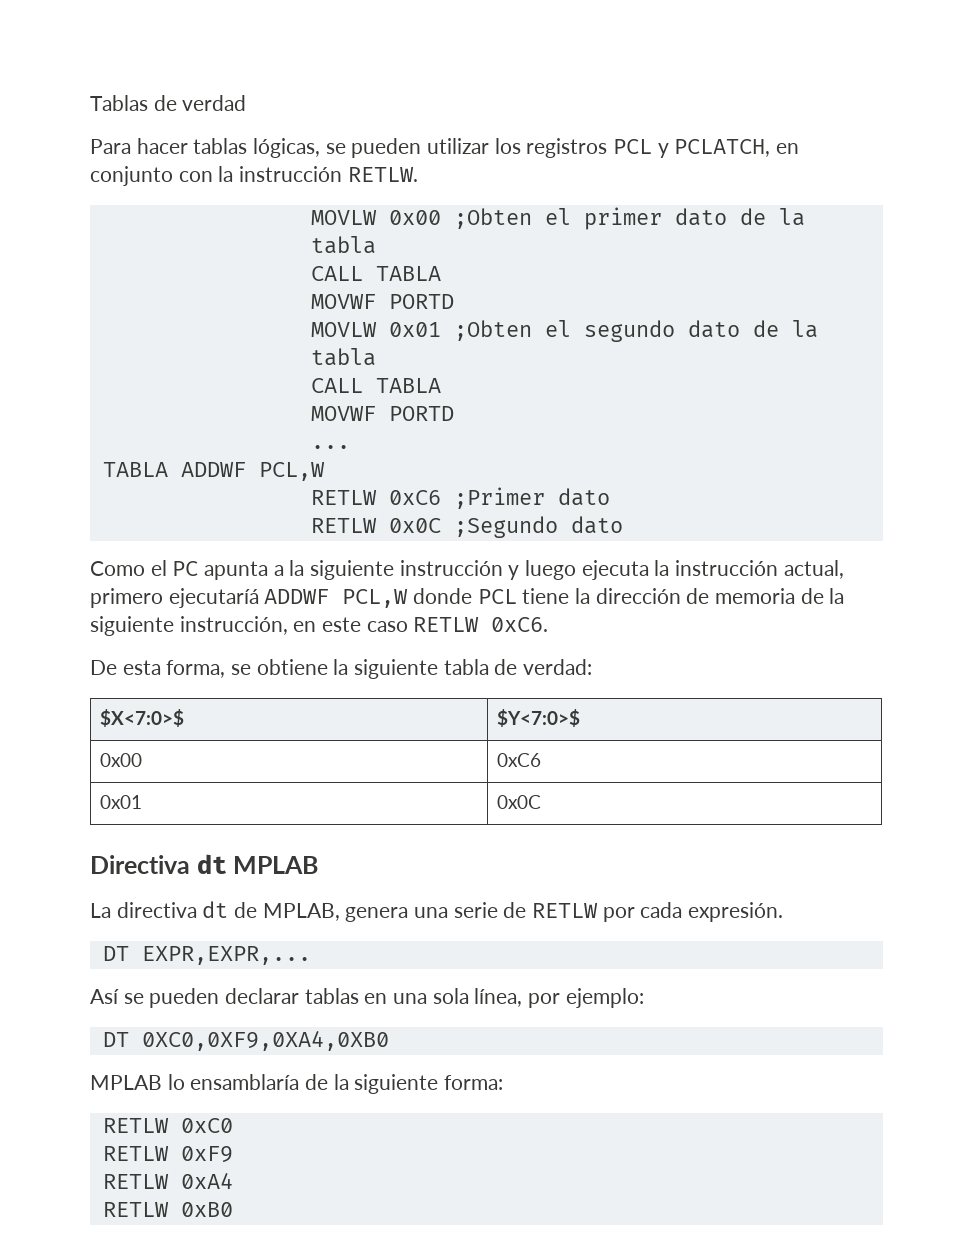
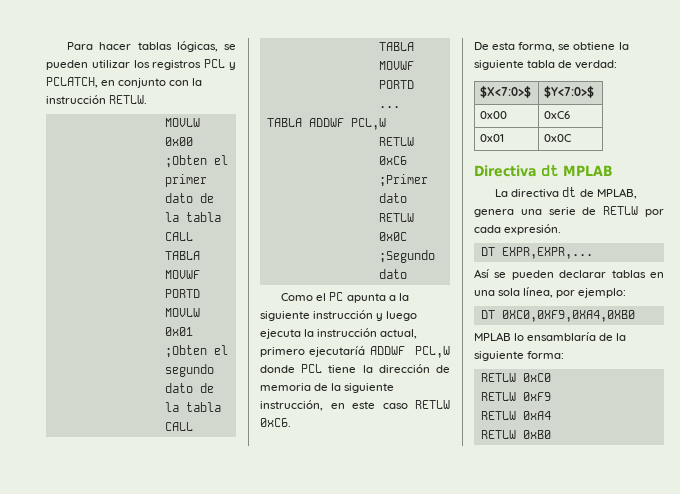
- Tablas de verdad

